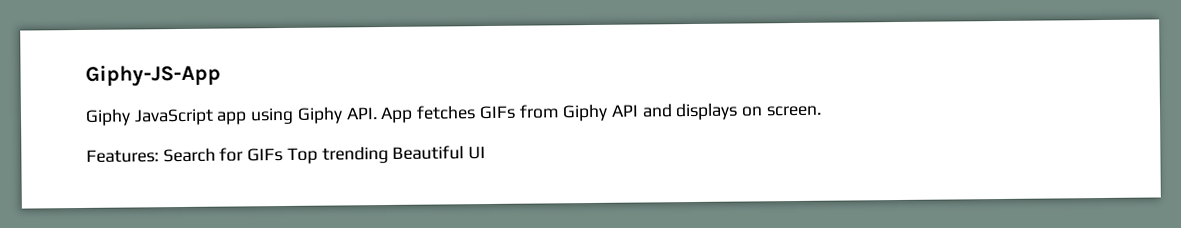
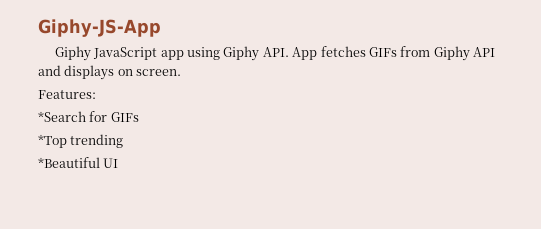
- Features: Search for GIFs Top trending Beautiful UI
+ Features:
+ *Search for GIFs
+ *Top trending
+ *Beautiful UI

